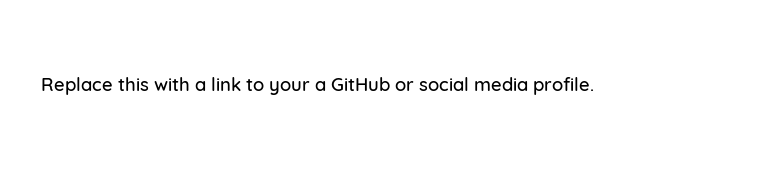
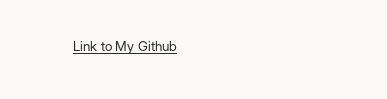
- Replace this with a link to your a GitHub or social media profile.
+ Link to My Github

